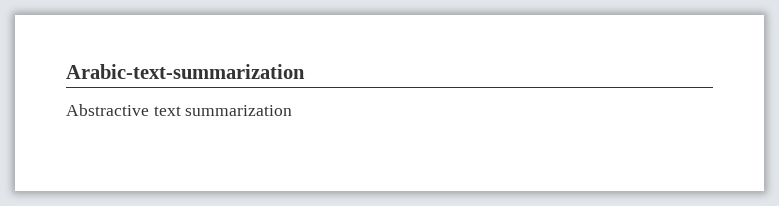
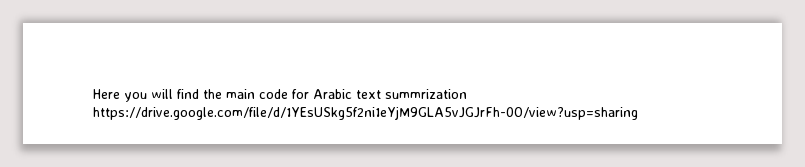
- Arabic-text-summarization
- Abstractive text summarization
+ Here you will find the main code for Arabic text summrization https://drive.google.com/file/d/1YEsUSkg5f2ni1eYjM9GLA5vJGJrFh-0O/view?usp=sharing

